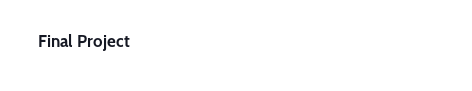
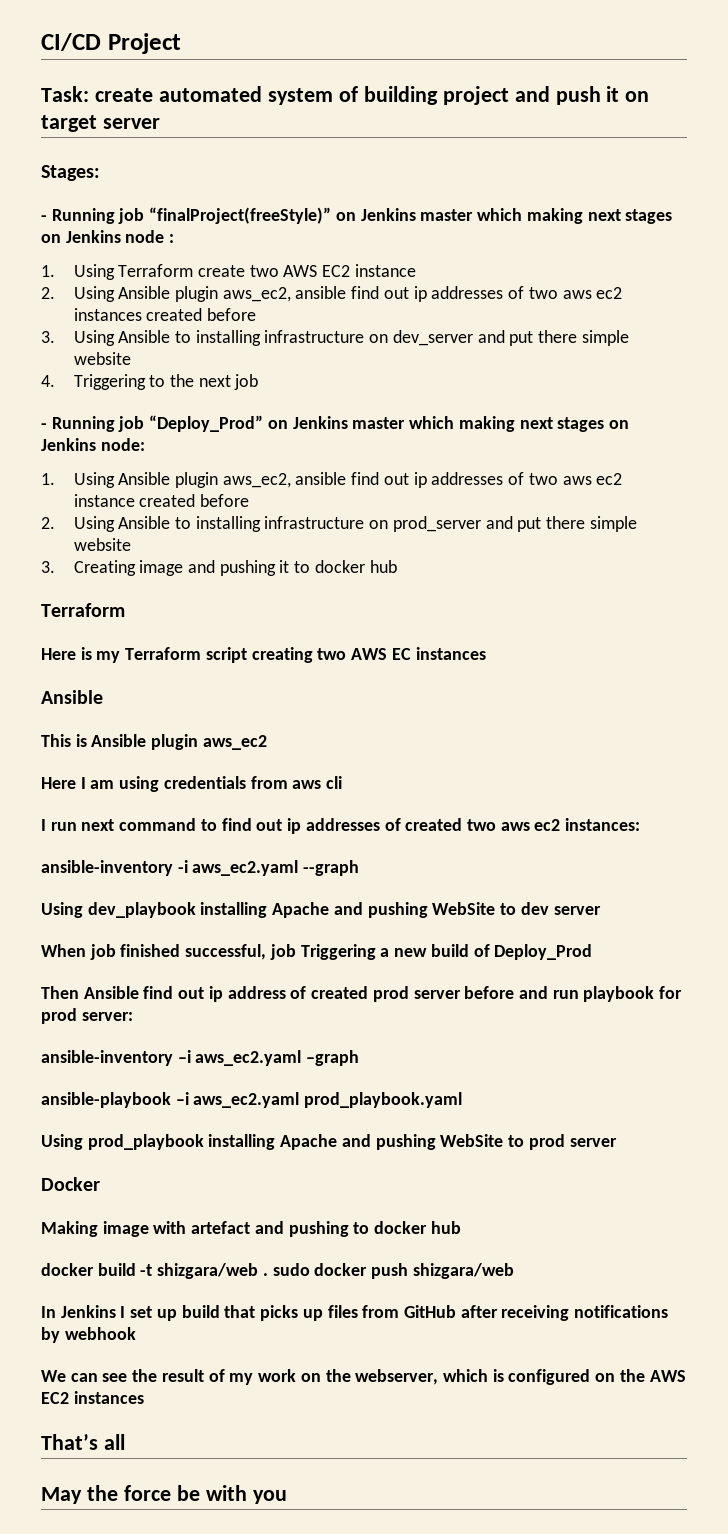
- Final Project
+ CI/CD Project
+ Task: create automated system of building project and push it on target server
+ Stages:
+ - Running job “finalProject(freeStyle)” on Jenkins master which making next stages on Jenkins node :
+ 1. Using Terraform create two AWS EC2 instance
+ 2. Using Ansible plugin aws_ec2, ansible find out ip addresses of two aws ec2 instances created before
+ 3. Using Ansible to installing infrastructure on dev_server and put there simple website
+ 4. Triggering to the next job
+ - Running job “Deploy_Prod” on Jenkins master which making next stages on Jenkins node:
+ 1. Using Ansible plugin aws_ec2, ansible find out ip addresses of two aws ec2 instance created before
+ 2. Using Ansible to installing infrastructure on prod_server and put there simple website
+ 3. Creating image and pushing it to docker hub
+ Terraform
+ Here is my Terraform script creating two AWS EC instances
+ Ansible
+ This is Ansible plugin aws_ec2
+ Here I am using credentials from aws cli
+ I run next command to find out ip addresses of created two aws ec2 instances:
+ ansible-inventory -i aws_ec2.yaml --graph
+ Using dev_playbook installing Apache and pushing WebSite to dev server
+ When job finished successful, job Triggering a new build of Deploy_Prod
+ Then Ansible find out ip address of created prod server before and run playbook for prod server:
+ ansible-inventory –i aws_ec2.yaml –graph
+ ansible-playbook –i aws_ec2.yaml prod_playbook.yaml
+ Using prod_playbook installing Apache and pushing WebSite to prod server
+ Docker
+ Making image with artefact and pushing to docker hub
+ docker build -t shizgara/web . sudo docker push shizgara/web
+ In Jenkins I set up build that picks up files from GitHub after receiving notifications by webhook
+ We can see the result of my work on the webserver, which is configured on the AWS EC2 instances
+ That’s all
+ May the force be with you

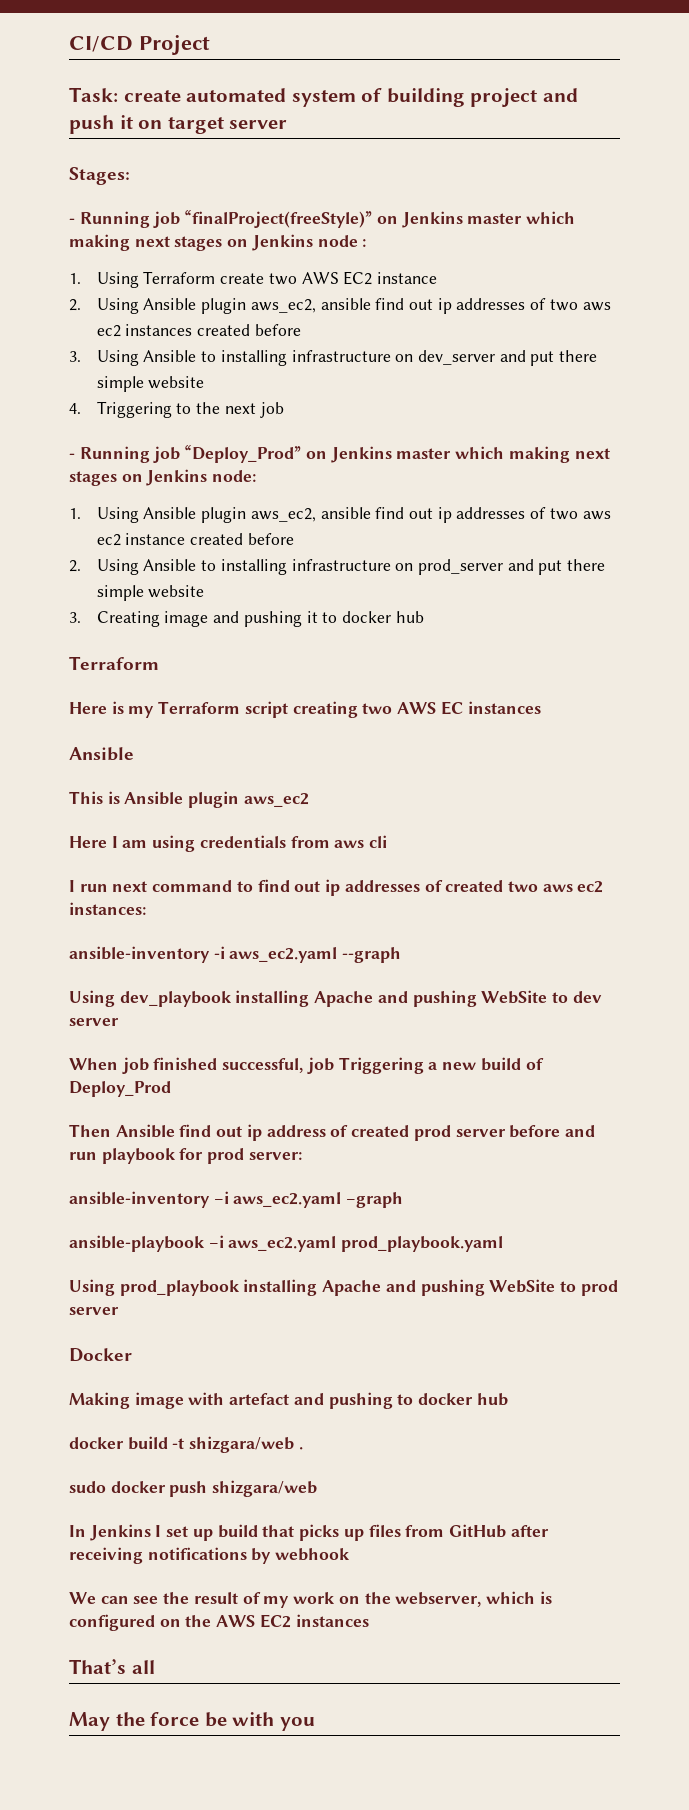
- docker build -t shizgara/web . sudo docker push shizgara/web
+ docker build -t shizgara/web .
+ sudo docker push shizgara/web

